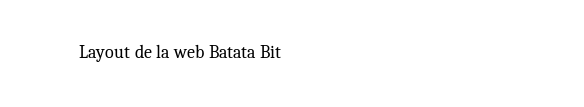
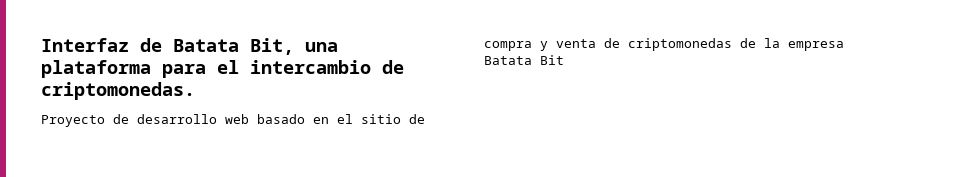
- Layout de la web Batata Bit
+ Interfaz de Batata Bit, una plataforma para el intercambio de criptomonedas.
+ Proyecto de desarrollo web basado en el sitio de compra y venta de criptomonedas de la empresa Batata Bit

